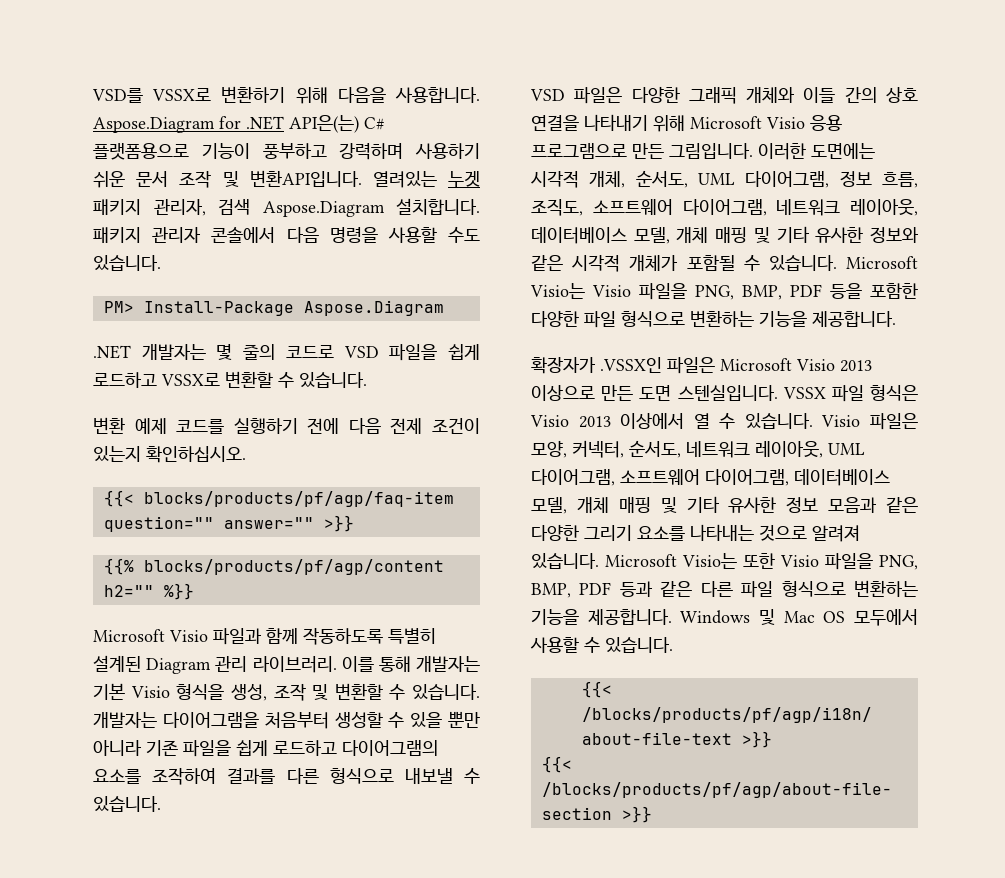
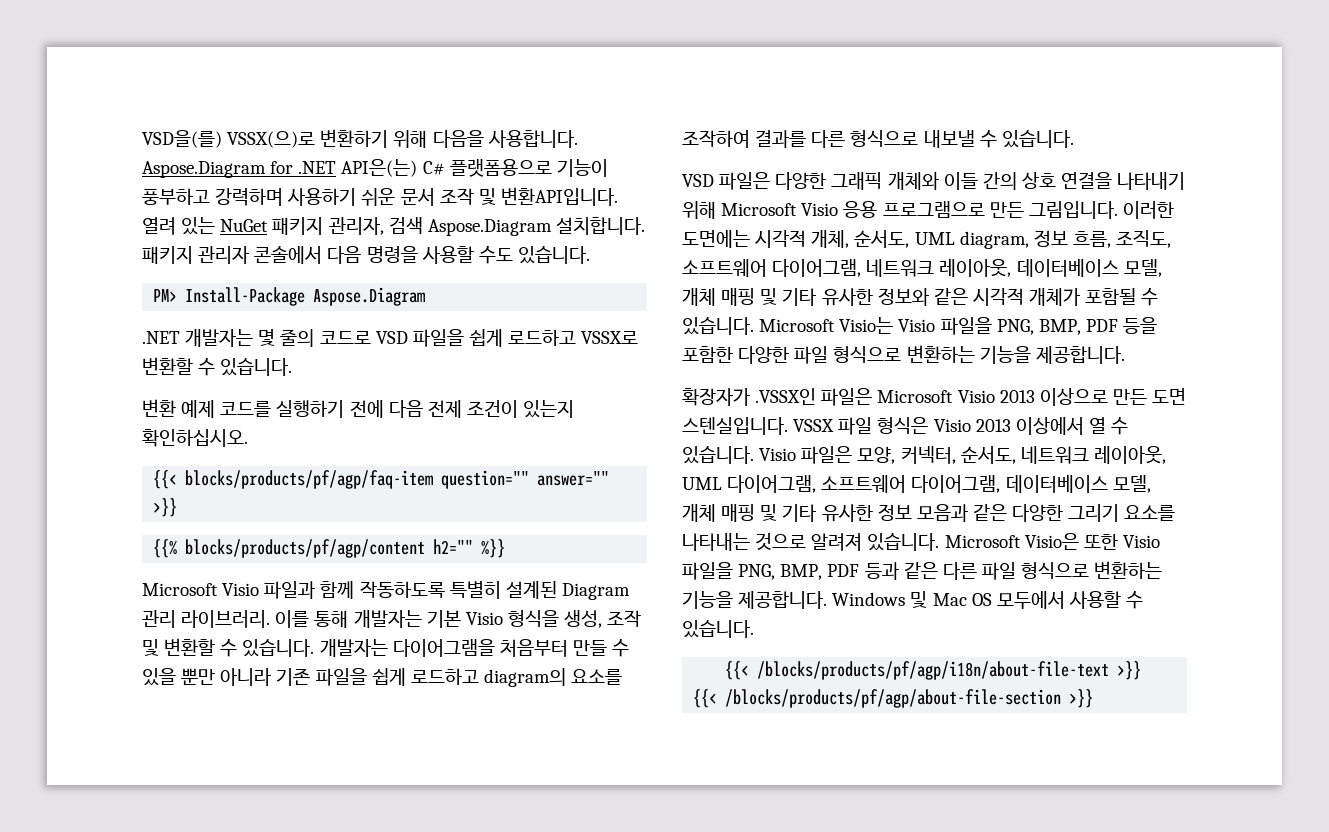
- VSD를 VSSX로 변환하기 위해 다음을 사용합니다.
+ VSD을(를) VSSX(으)로 변환하기 위해 다음을 사용합니다.
- 열려있는 누겟 패키지 관리자, 검색 Aspose.Diagram 설치합니다.
+ 열려 있는 NuGet 패키지 관리자, 검색 Aspose.Diagram 설치합니다.
- 개발자는 다이어그램을 처음부터 생성할 수 있을 뿐만 아니라 기존 파일을 쉽게 로드하고 다이어그램의 요소를 조작하여 결과를 다른 형식으로 내보낼 수 있습니다.
+ 개발자는 다이어그램을 처음부터 만들 수 있을 뿐만 아니라 기존 파일을 쉽게 로드하고 diagram의 요소를 조작하여 결과를 다른 형식으로 내보낼 수 있습니다.
- 이러한 도면에는 시각적 개체, 순서도, UML 다이어그램, 정보 흐름, 조직도, 소프트웨어 다이어그램, 네트워크 레이아웃, 데이터베이스 모델, 개체 매핑 및 기타 유사한 정보와 같은 시각적 개체가 포함될 수 있습니다.
+ 이러한 도면에는 시각적 개체, 순서도, UML diagram, 정보 흐름, 조직도, 소프트웨어 다이어그램, 네트워크 레이아웃, 데이터베이스 모델, 개체 매핑 및 기타 유사한 정보와 같은 시각적 개체가 포함될 수 있습니다.
- Microsoft Visio는 또한 Visio 파일을 PNG, BMP, PDF 등과 같은 다른 파일 형식으로 변환하는 기능을 제공합니다.
+ Microsoft Visio은 또한 Visio 파일을 PNG, BMP, PDF 등과 같은 다른 파일 형식으로 변환하는 기능을 제공합니다.

